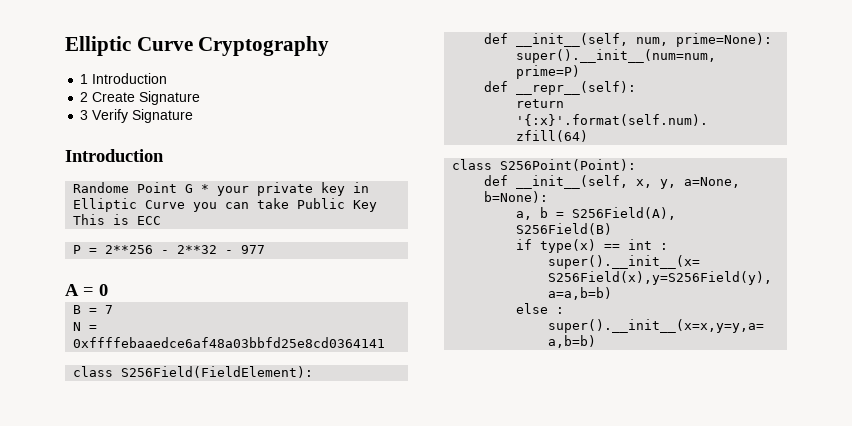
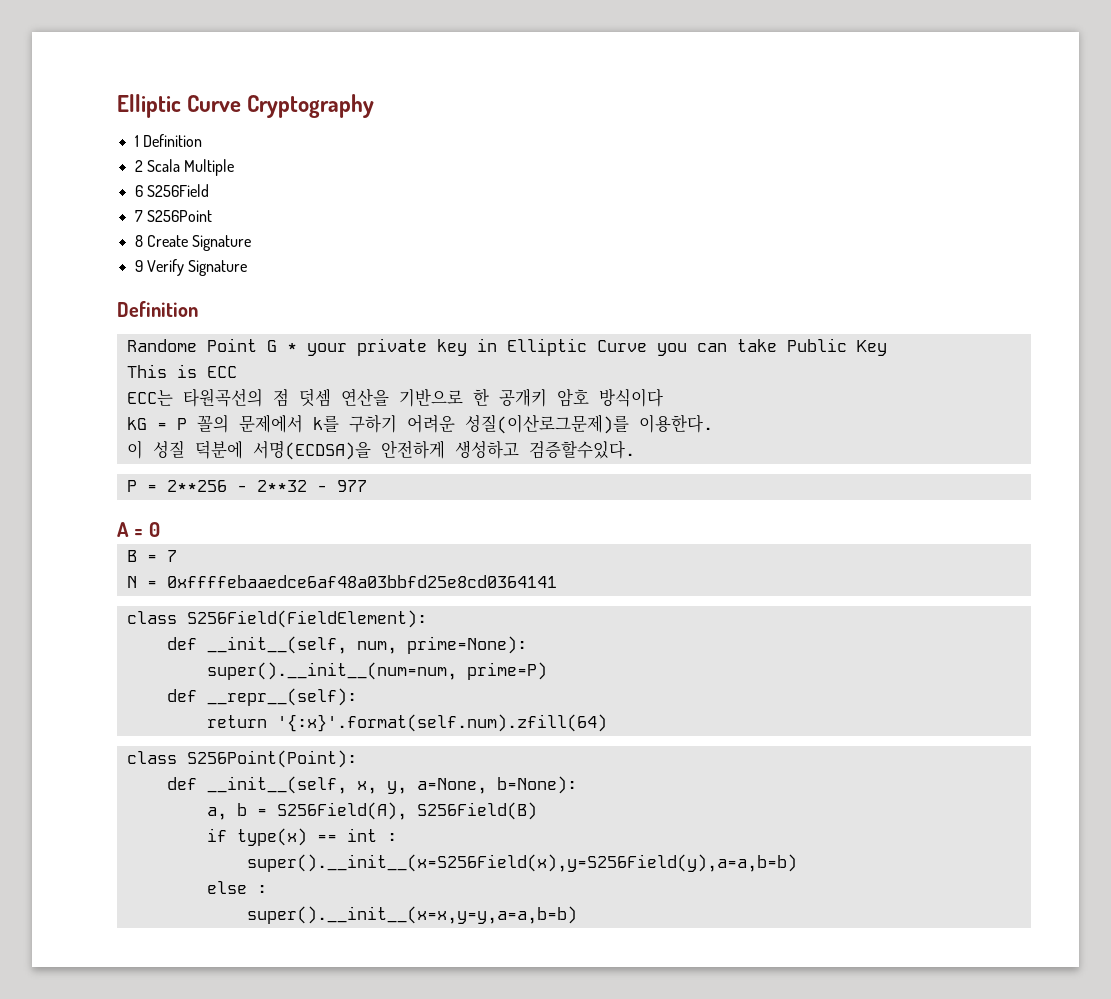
- 1 Introduction
+ 1 Definition
- 2 Create Signature
+ 2 Scala Multiple
+ 6 S256Field
+ 7 S256Point
+ 8 Create Signature
- 3 Verify Signature
- Introduction
+ 9 Verify Signature
+ Definition
+ ECC는 타원곡선의 점 덧셈 연산을 기반으로 한 공개키 암호 방식이다
+ kG = P 꼴의 문제에서 k를 구하기 어려운 성질(이산로그문제)를 이용한다.
+ 이 성질 덕분에 서명(ECDSA)을 안전하게 생성하고 검증할수있다.

